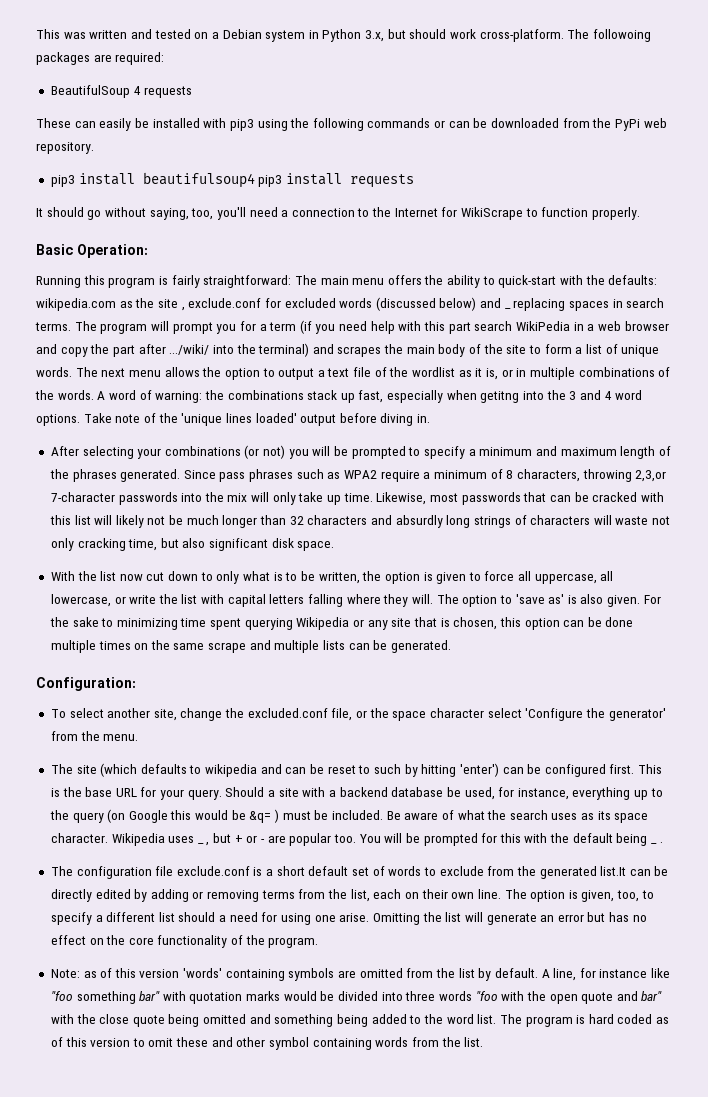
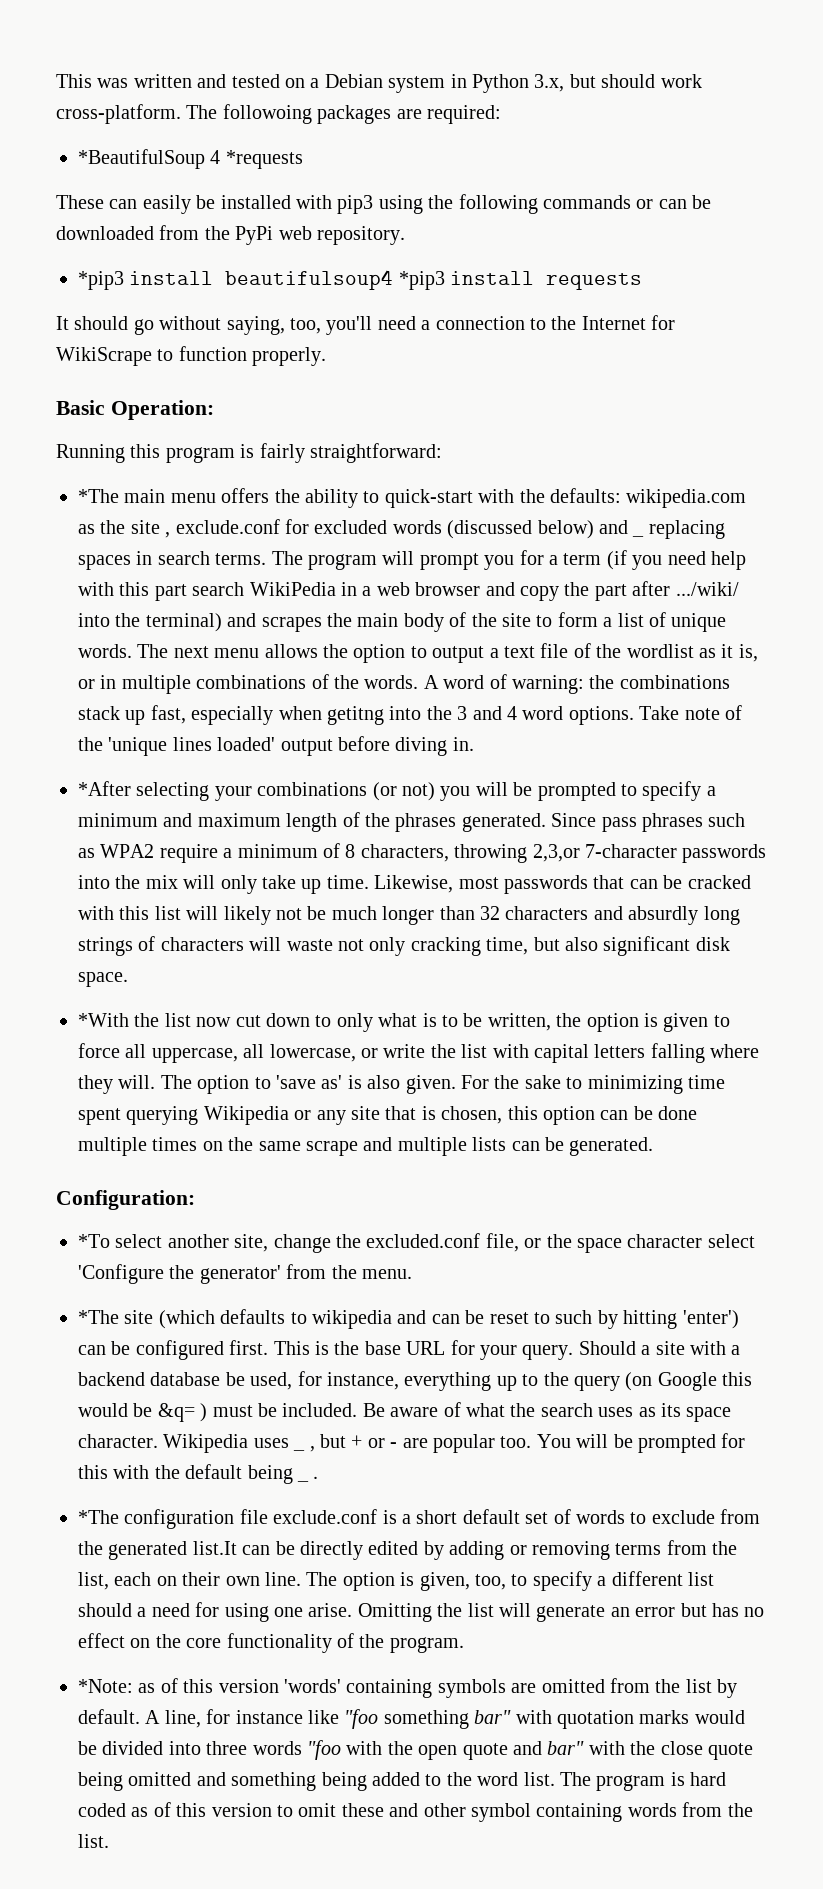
- BeautifulSoup 4 requests
+ *BeautifulSoup 4 *requests
- pip3 install beautifulsoup4 pip3 install requests
+ *pip3 install beautifulsoup4 *pip3 install requests
- Running this program is fairly straightforward: The main menu offers the ability to quick-start with the defaults: wikipedia.com as the site , exclude.conf for excluded words (discussed below) and _ replacing spaces in search terms.
+ Running this program is fairly straightforward:
+ *The main menu offers the ability to quick-start with the defaults: wikipedia.com as the site , exclude.conf for excluded words (discussed below) and _ replacing spaces in search terms.
- After selecting your combinations (or not) you will be prompted to specify a minimum and maximum length of the phrases generated.
+ *After selecting your combinations (or not) you will be prompted to specify a minimum and maximum length of the phrases generated.
- With the list now cut down to only what is to be written, the option is given to force all uppercase, all lowercase, or write the list with capital letters falling where they will.
+ *With the list now cut down to only what is to be written, the option is given to force all uppercase, all lowercase, or write the list with capital letters falling where they will.
- To select another site, change the excluded.conf file, or the space character select 'Configure the generator' from the menu.
+ *To select another site, change the excluded.conf file, or the space character select 'Configure the generator' from the menu.
- The site (which defaults to wikipedia and can be reset to such by hitting 'enter') can be configured first.
+ *The site (which defaults to wikipedia and can be reset to such by hitting 'enter') can be configured first.
- The configuration file exclude.conf is a short default set of words to exclude from the generated list.It can be directly edited by adding or removing terms from the list, each on their own line.
+ *The configuration file exclude.conf is a short default set of words to exclude from the generated list.It can be directly edited by adding or removing terms from the list, each on their own line.
- Note: as of this version 'words' containing symbols are omitted from the list by default.
+ *Note: as of this version 'words' containing symbols are omitted from the list by default.

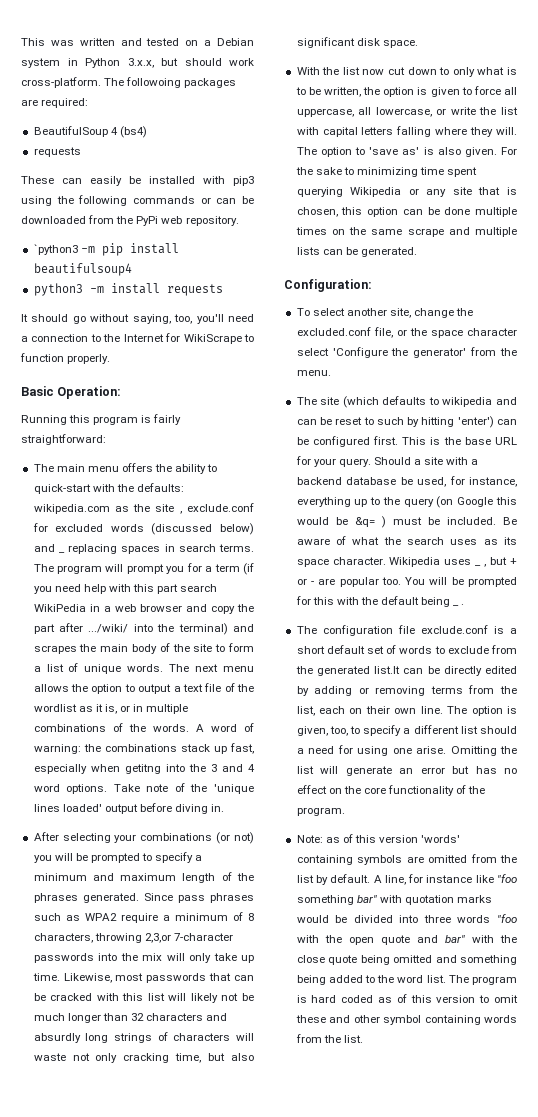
- This was written and tested on a Debian system in Python 3.x, but should work cross-platform.
+ This was written and tested on a Debian system in Python 3.x.x, but should work cross-platform.
- *BeautifulSoup 4 *requests
+ BeautifulSoup 4 (bs4)
+ requests
- *pip3 install beautifulsoup4 *pip3 install requests
+ `python3 -m pip install beautifulsoup4
+ python3 -m install requests
- *The main menu offers the ability to quick-start with the defaults: wikipedia.com as the site , exclude.conf for excluded words (discussed below) and _ replacing spaces in search terms.
+ The main menu offers the ability to quick-start with the defaults: wikipedia.com as the site , exclude.conf for excluded words (discussed below) and _ replacing spaces in search terms.
- *After selecting your combinations (or not) you will be prompted to specify a minimum and maximum length of the phrases generated.
+ After selecting your combinations (or not) you will be prompted to specify a minimum and maximum length of the phrases generated.
- *With the list now cut down to only what is to be written, the option is given to force all uppercase, all lowercase, or write the list with capital letters falling where they will.
+ With the list now cut down to only what is to be written, the option is given to force all uppercase, all lowercase, or write the list with capital letters falling where they will.
- *To select another site, change the excluded.conf file, or the space character select 'Configure the generator' from the menu.
+ To select another site, change the excluded.conf file, or the space character select 'Configure the generator' from the menu.
- *The site (which defaults to wikipedia and can be reset to such by hitting 'enter') can be configured first.
+ The site (which defaults to wikipedia and can be reset to such by hitting 'enter') can be configured first.
- *The configuration file exclude.conf is a short default set of words to exclude from the generated list.It can be directly edited by adding or removing terms from the list, each on their own line.
+ The configuration file exclude.conf is a short default set of words to exclude from the generated list.It can be directly edited by adding or removing terms from the list, each on their own line.
- *Note: as of this version 'words' containing symbols are omitted from the list by default.
+ Note: as of this version 'words' containing symbols are omitted from the list by default.

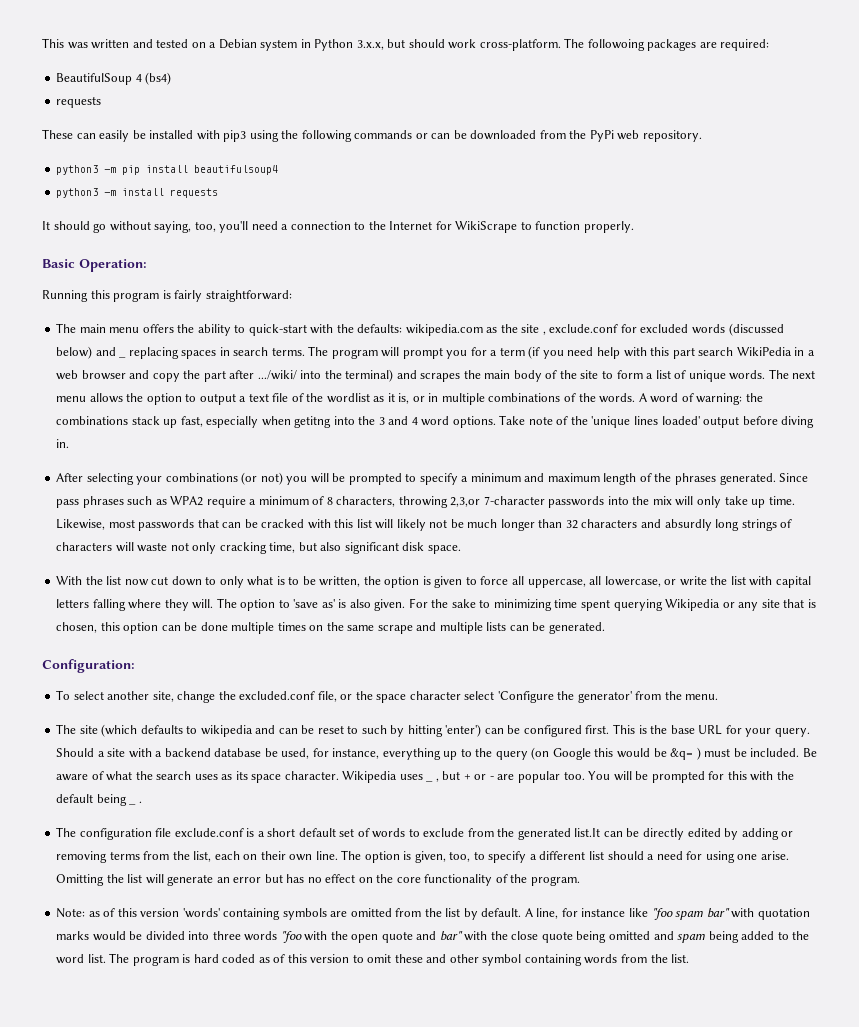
- `python3 -m pip install beautifulsoup4
+ python3 -m pip install beautifulsoup4
- A line, for instance like "foo something bar" with quotation marks would be divided into three words "foo with the open quote and bar" with the close quote being omitted and something being added to the word list.
+ A line, for instance like "foo spam bar" with quotation marks would be divided into three words "foo with the open quote and bar" with the close quote being omitted and spam being added to the word list.

